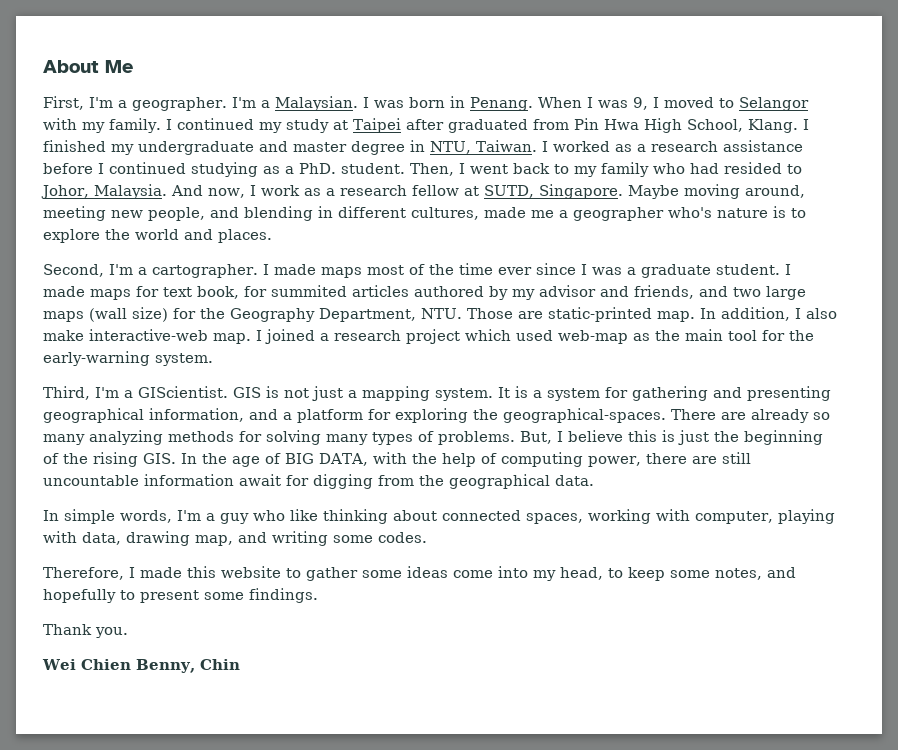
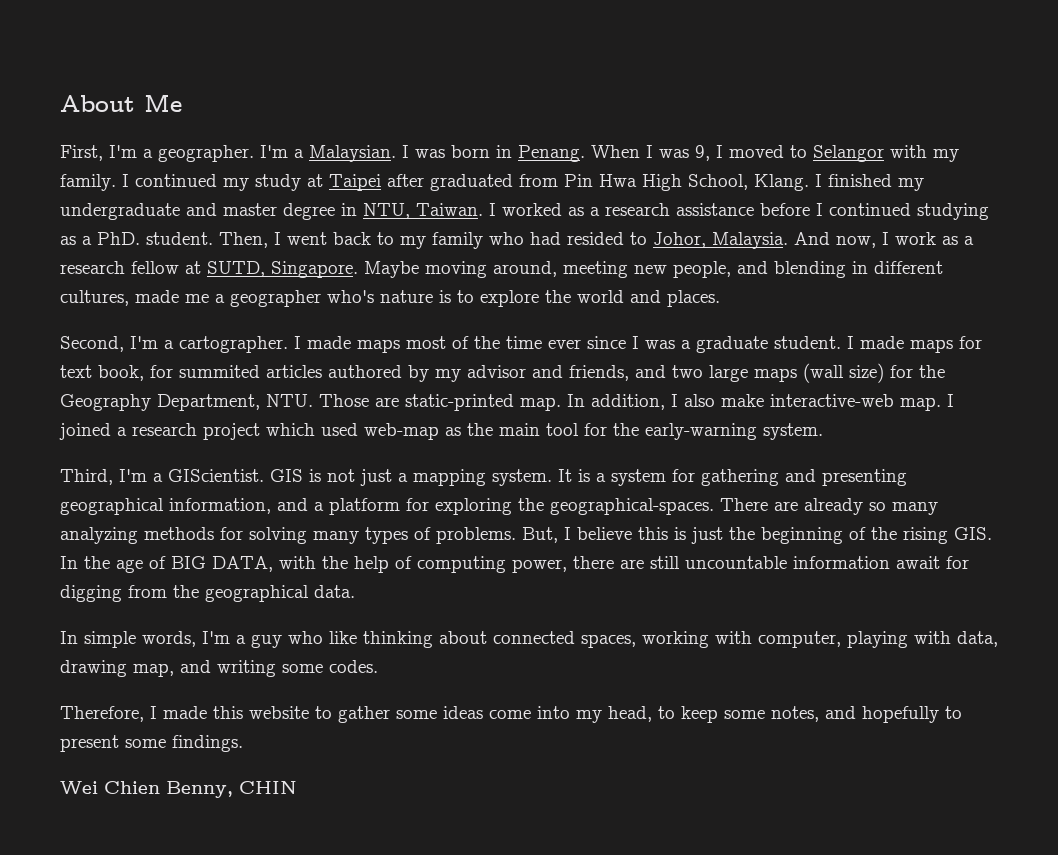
- Thank you.
- Wei Chien Benny, Chin
+ Wei Chien Benny, CHIN

